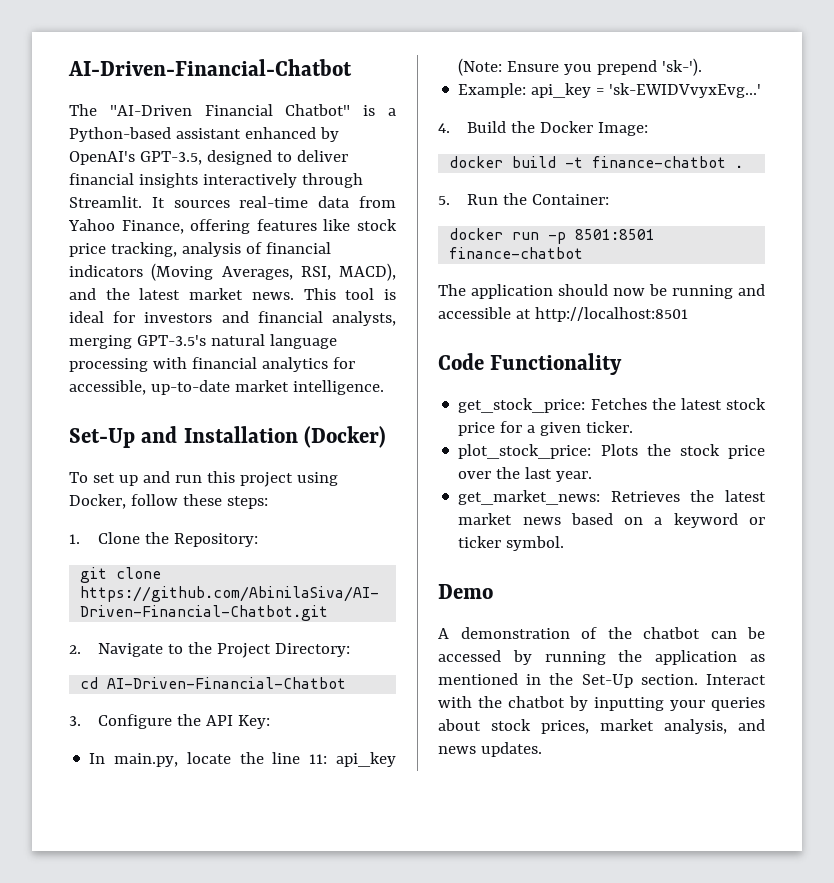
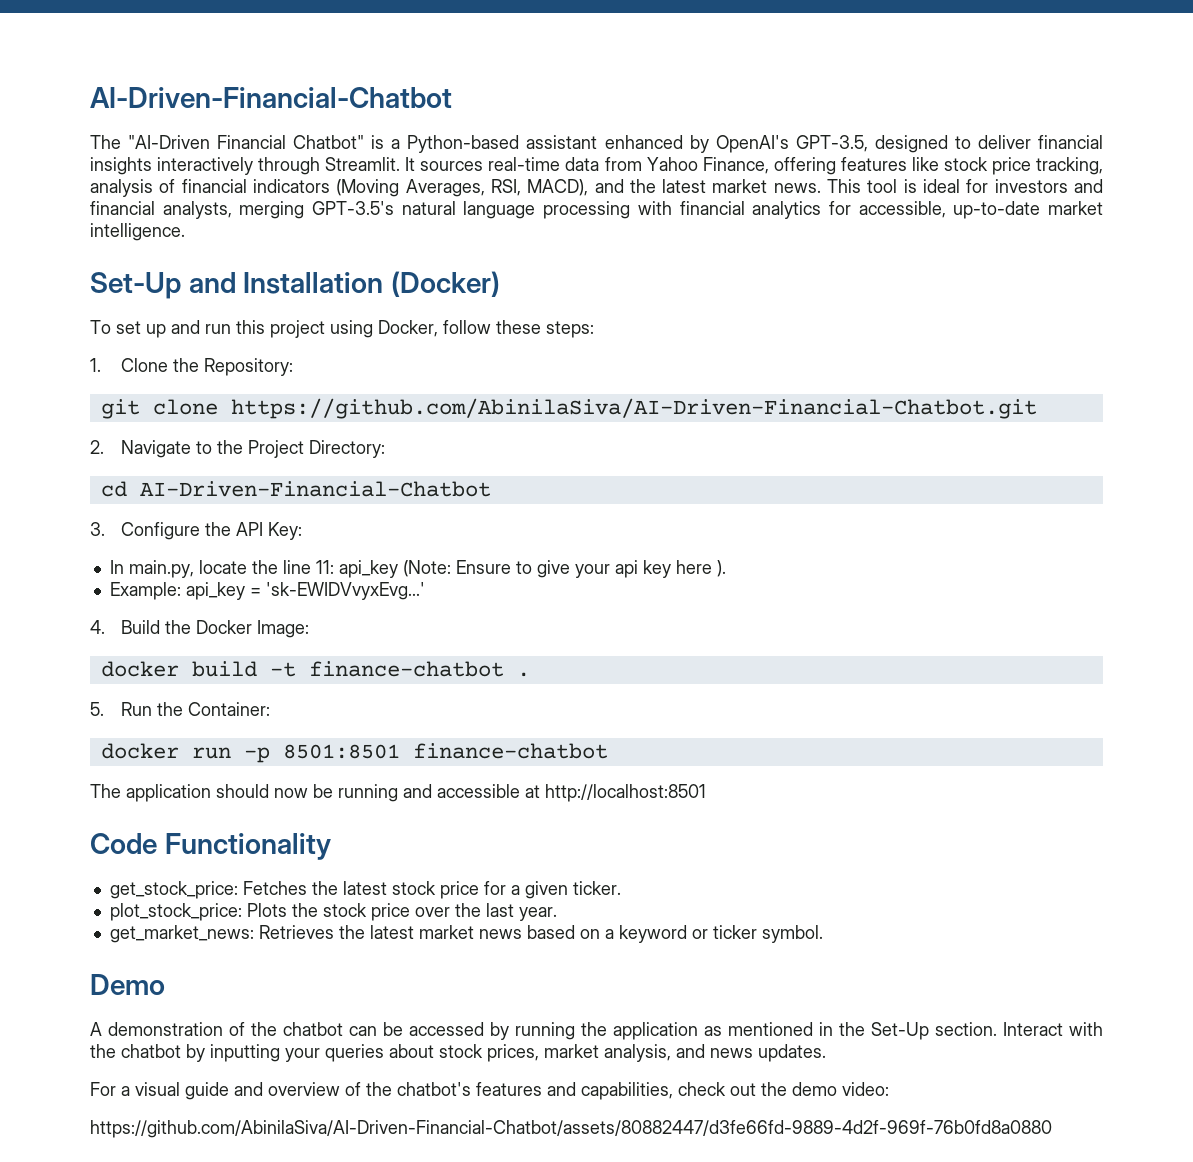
- In main.py, locate the line 11: api_key (Note: Ensure you prepend 'sk-').
+ In main.py, locate the line 11: api_key (Note: Ensure to give your api key here ).
+ For a visual guide and overview of the chatbot's features and capabilities, check out the demo video:
+ https://github.com/AbinilaSiva/AI-Driven-Financial-Chatbot/assets/80882447/d3fe66fd-9889-4d2f-969f-76b0fd8a0880

